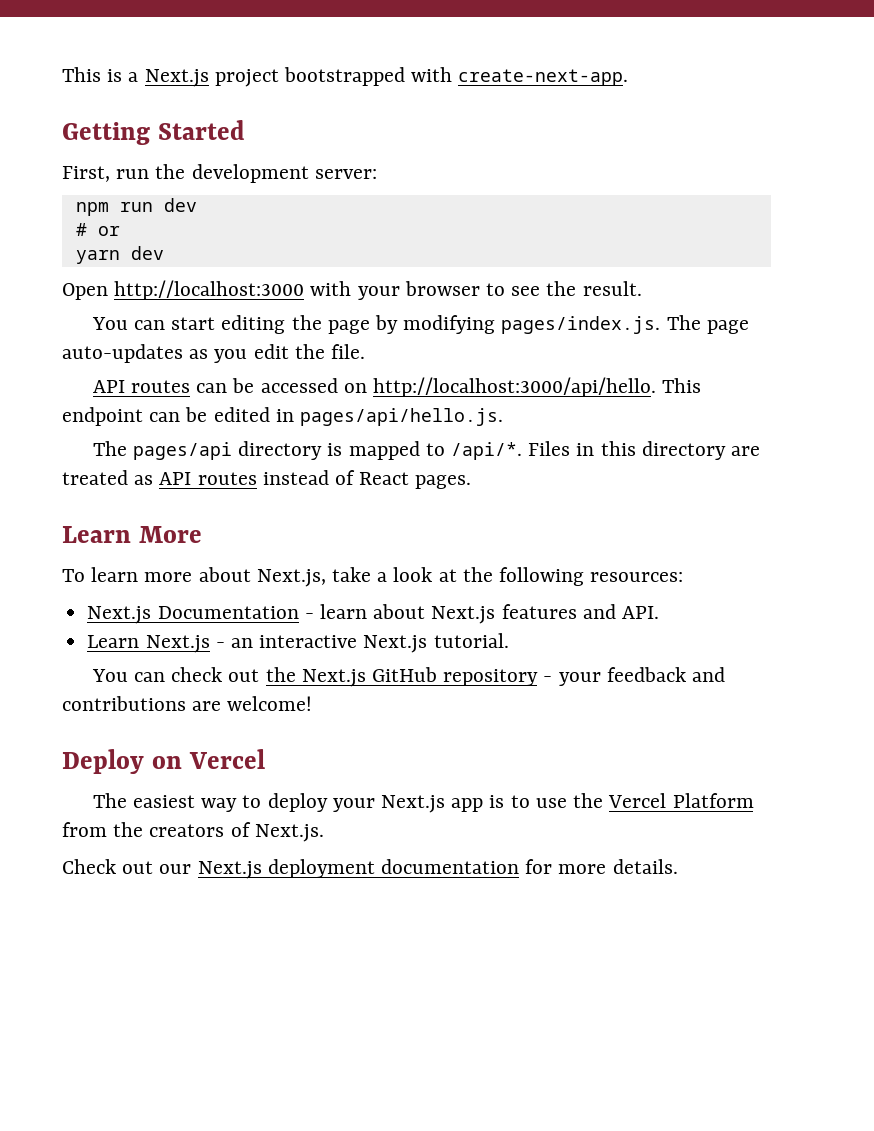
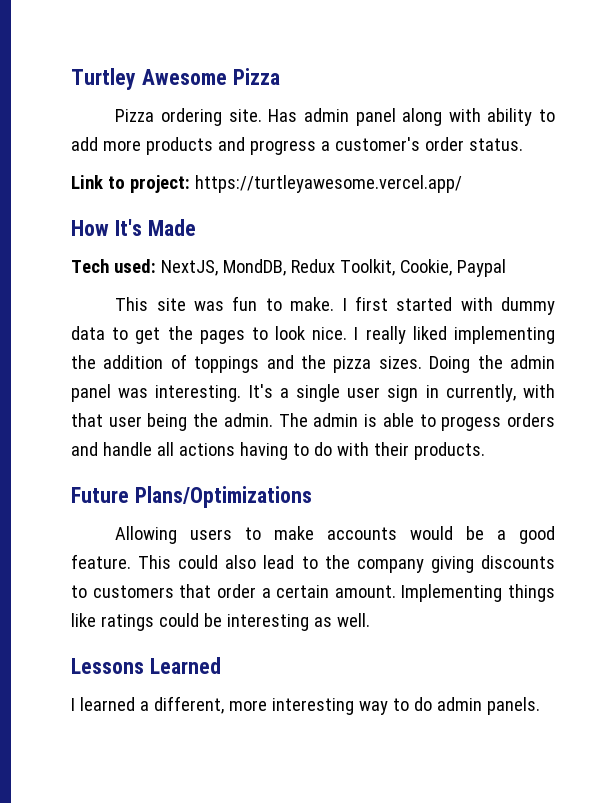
- This is a Next.js project bootstrapped with create-next-app.
- Getting Started
- First, run the development server:
- npm run dev
- # or
- yarn dev
- Open http://localhost:3000 with your browser to see the result.
- You can start editing the page by modifying pages/index.js. The page auto-updates as you edit the file.
- API routes can be accessed on http://localhost:3000/api/hello. This endpoint can be edited in pages/api/hello.js.
- The pages/api directory is mapped to /api/*. Files in this directory are treated as API routes instead of React pages.
- Learn More
- To learn more about Next.js, take a look at the following resources:
- Next.js Documentation - learn about Next.js features and API.
- Learn Next.js - an interactive Next.js tutorial.
- You can check out the Next.js GitHub repository - your feedback and contributions are welcome!
- Deploy on Vercel
- The easiest way to deploy your Next.js app is to use the Vercel Platform from the creators of Next.js.
- Check out our Next.js deployment documentation for more details.
+ Turtley Awesome Pizza
+ Pizza ordering site. Has admin panel along with ability to add more products and progress a customer's order status.
+ Link to project: https://turtleyawesome.vercel.app/
+ How It's Made
+ Tech used: NextJS, MondDB, Redux Toolkit, Cookie, Paypal
+ This site was fun to make. I first started with dummy data to get the pages to look nice. I really liked implementing the addition of toppings and the pizza sizes. Doing the admin panel was interesting. It's a single user sign in currently, with that user being the admin. The admin is able to progess orders and handle all actions having to do with their products.
+ Future Plans/Optimizations
+ Allowing users to make accounts would be a good feature. This could also lead to the company giving discounts to customers that order a certain amount. Implementing things like ratings could be interesting as well.
+ Lessons Learned
+ I learned a different, more interesting way to do admin panels.

